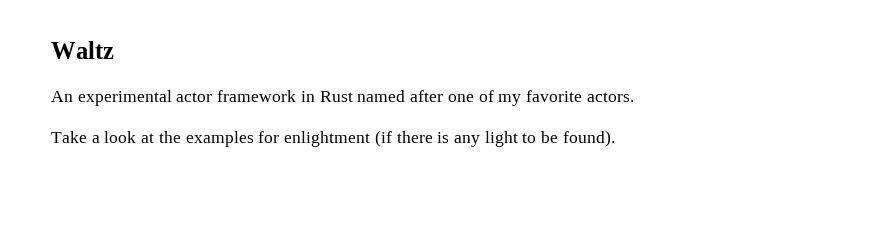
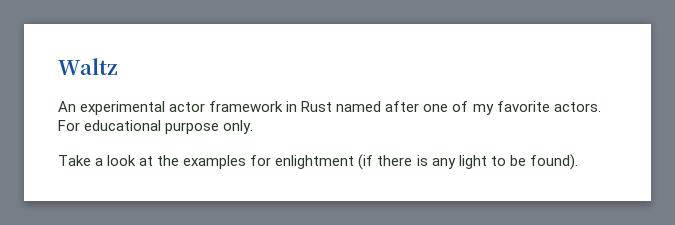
+ For educational purpose only.

